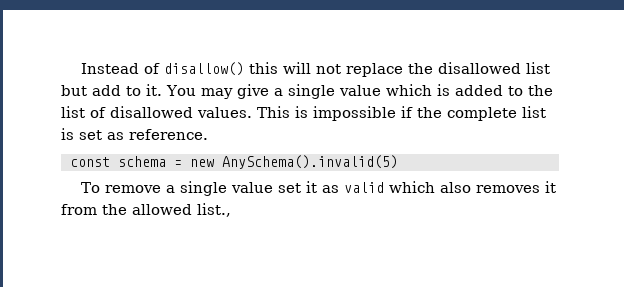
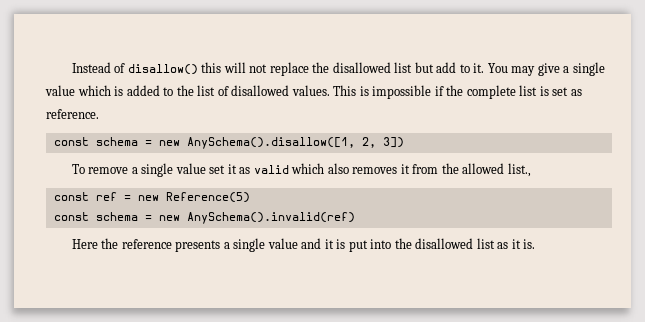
- const schema = new AnySchema().invalid(5)
+ const schema = new AnySchema().disallow([1, 2, 3])
+ const ref = new Reference(5)
+ const schema = new AnySchema().invalid(ref)
+ Here the reference presents a single value and it is put into the disallowed list as it is.

